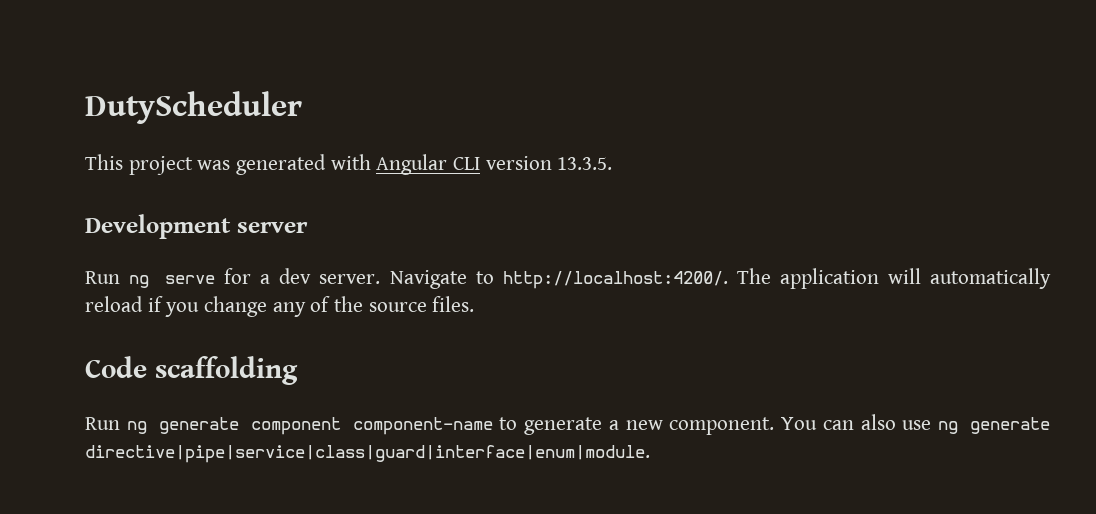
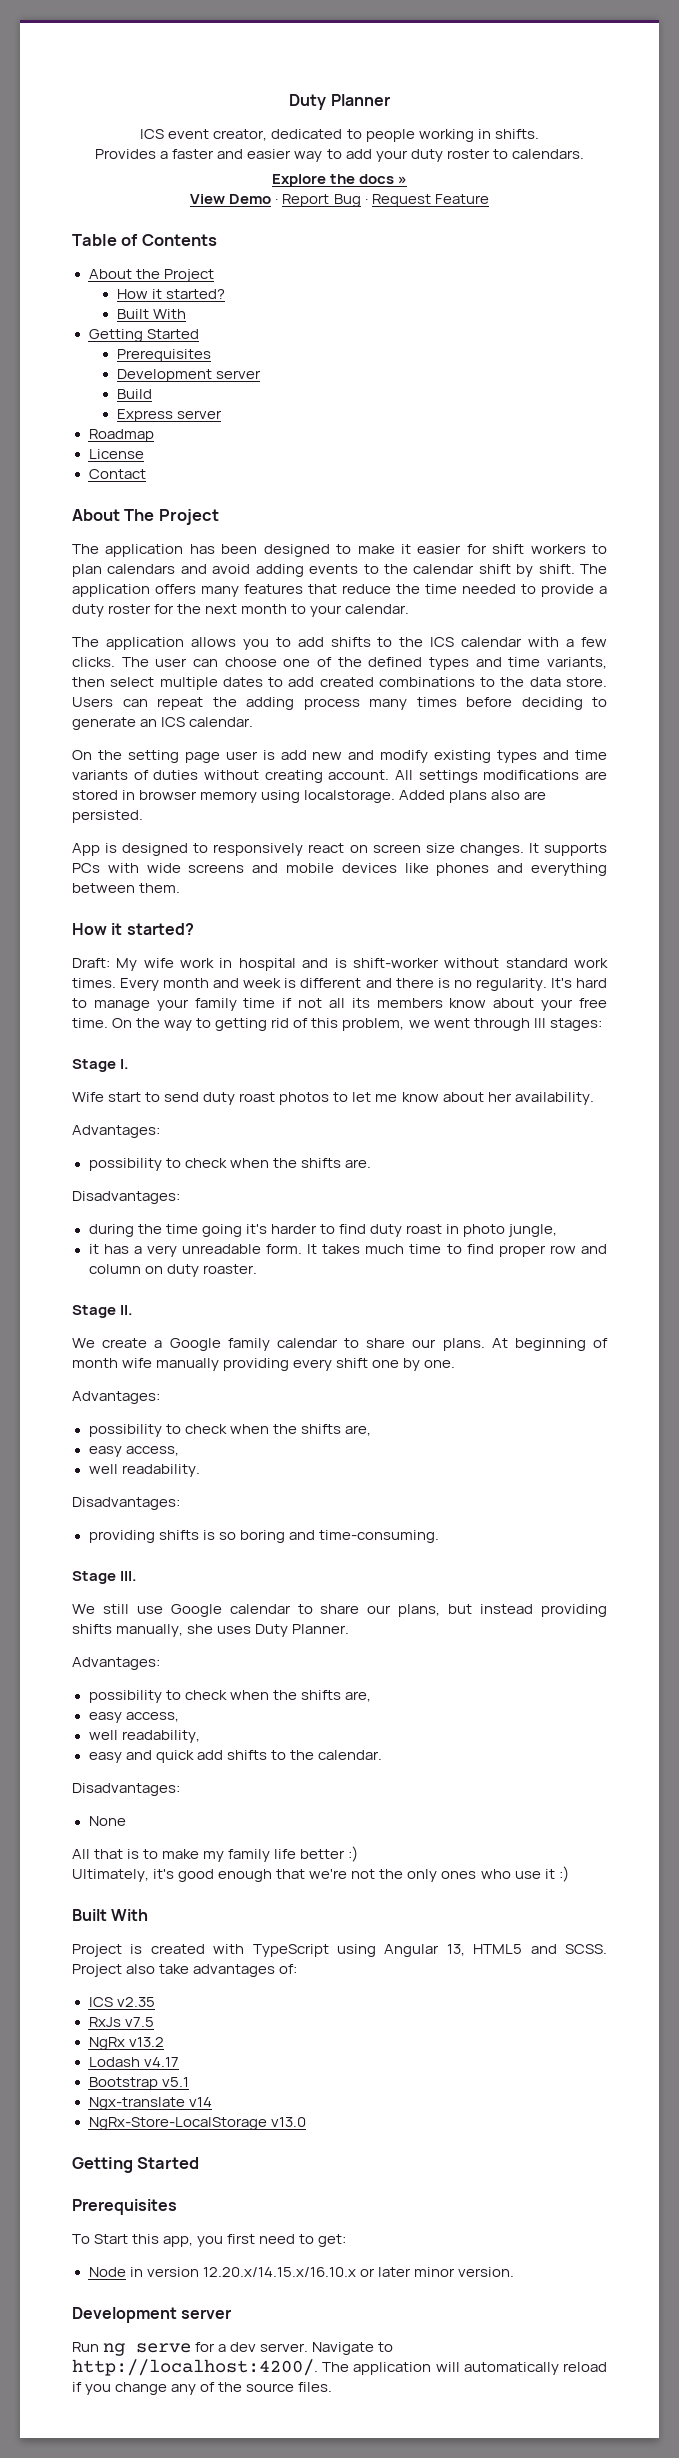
- DutyScheduler
- This project was generated with Angular CLI version 13.3.5.
+ Duty Planner
+ ICS event creator, dedicated to people working in shifts.
+ Provides a faster and easier way to add your duty roster to calendars.
+ Explore the docs »
+ View Demo · Report Bug · Request Feature
+ Table of Contents
+ About the Project
+ How it started?
+ Built With
+ Getting Started
+ Prerequisites
+ Development server
+ Build
+ Express server
+ Roadmap
+ License
+ Contact
+ About The Project
+ The application has been designed to make it easier for shift workers to plan calendars and avoid adding events to the calendar shift by shift. The application offers many features that reduce the time needed to provide a duty roster for the next month to your calendar.
+ The application allows you to add shifts to the ICS calendar with a few clicks. The user can choose one of the defined types and time variants, then select multiple dates to add created combinations to the data store. Users can repeat the adding process many times before deciding to generate an ICS calendar.
+ On the setting page user is add new and modify existing types and time variants of duties without creating account. All settings modifications are stored in browser memory using localstorage. Added plans also are persisted.
+ App is designed to responsively react on screen size changes. It supports PCs with wide screens and mobile devices like phones and everything between them.
+ How it started?
+ Draft: My wife work in hospital and is shift-worker without standard work times. Every month and week is different and there is no regularity. It's hard to manage your family time if not all its members know about your free time. On the way to getting rid of this problem, we went through III stages:
+ Stage I.
+ Wife start to send duty roast photos to let me know about her availability.
+ Advantages:
+ possibility to check when the shifts are.
+ Disadvantages:
+ during the time going it's harder to find duty roast in photo jungle,
+ it has a very unreadable form. It takes much time to find proper row and column on duty roaster.
+ Stage II.
+ We create a Google family calendar to share our plans. At beginning of month wife manually providing every shift one by one.
+ Advantages:
+ possibility to check when the shifts are,
+ easy access,
+ well readability.
+ Disadvantages:
+ providing shifts is so boring and time-consuming.
+ Stage III.
+ We still use Google calendar to share our plans, but instead providing shifts manually, she uses Duty Planner.
+ Advantages:
+ possibility to check when the shifts are,
+ easy access,
+ well readability,
+ easy and quick add shifts to the calendar.
+ Disadvantages:
+ None
+ All that is to make my family life better :)
+ Ultimately, it's good enough that we're not the only ones who use it :)
+ Built With
+ Project is created with TypeScript using Angular 13, HTML5 and SCSS. Project also take advantages of:
+ ICS v2.35
+ RxJs v7.5
+ NgRx v13.2
+ Lodash v4.17
+ Bootstrap v5.1
+ Ngx-translate v14
+ NgRx-Store-LocalStorage v13.0
+ Getting Started
+ Prerequisites
+ To Start this app, you first need to get:
+ Node in version 12.20.x/14.15.x/16.10.x or later minor version.
- Code scaffolding
- Run ng generate component component-name to generate a new component. You can also use ng generate directive|pipe|service|class|guard|interface|enum|module.

